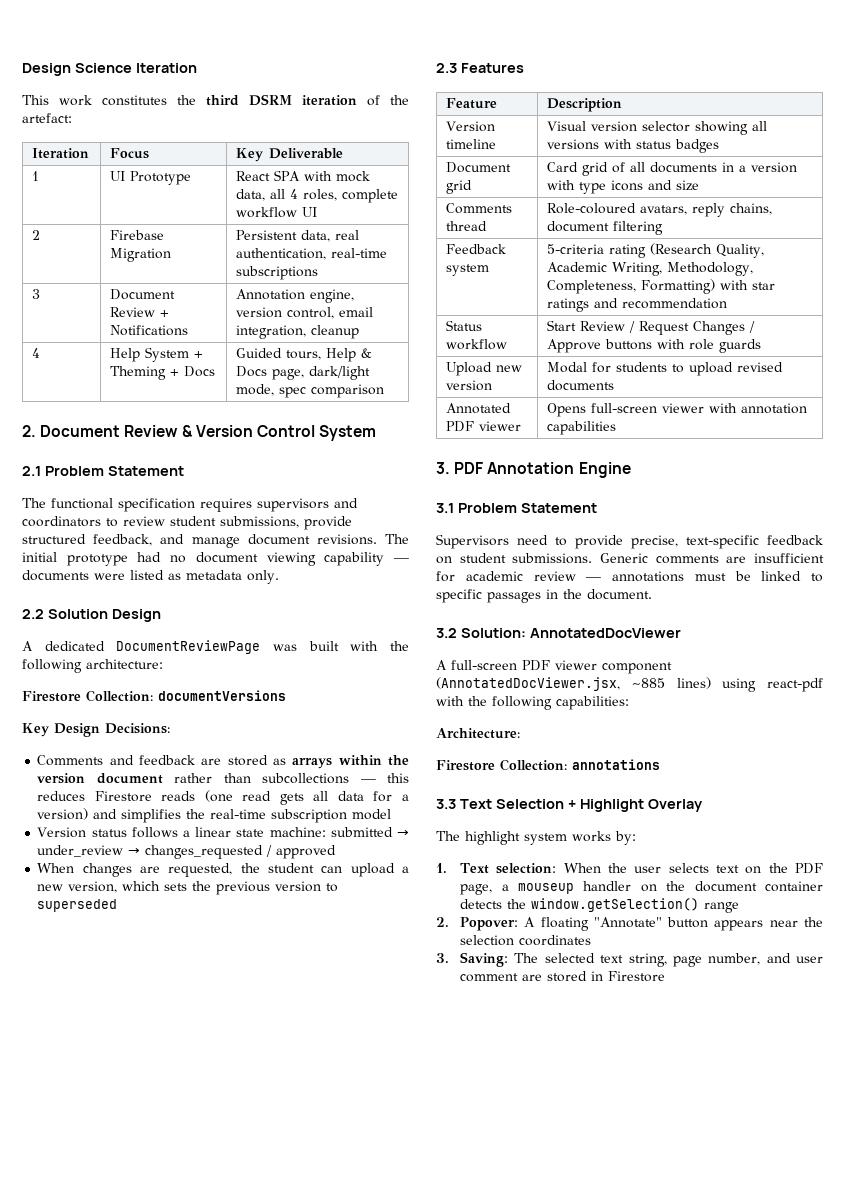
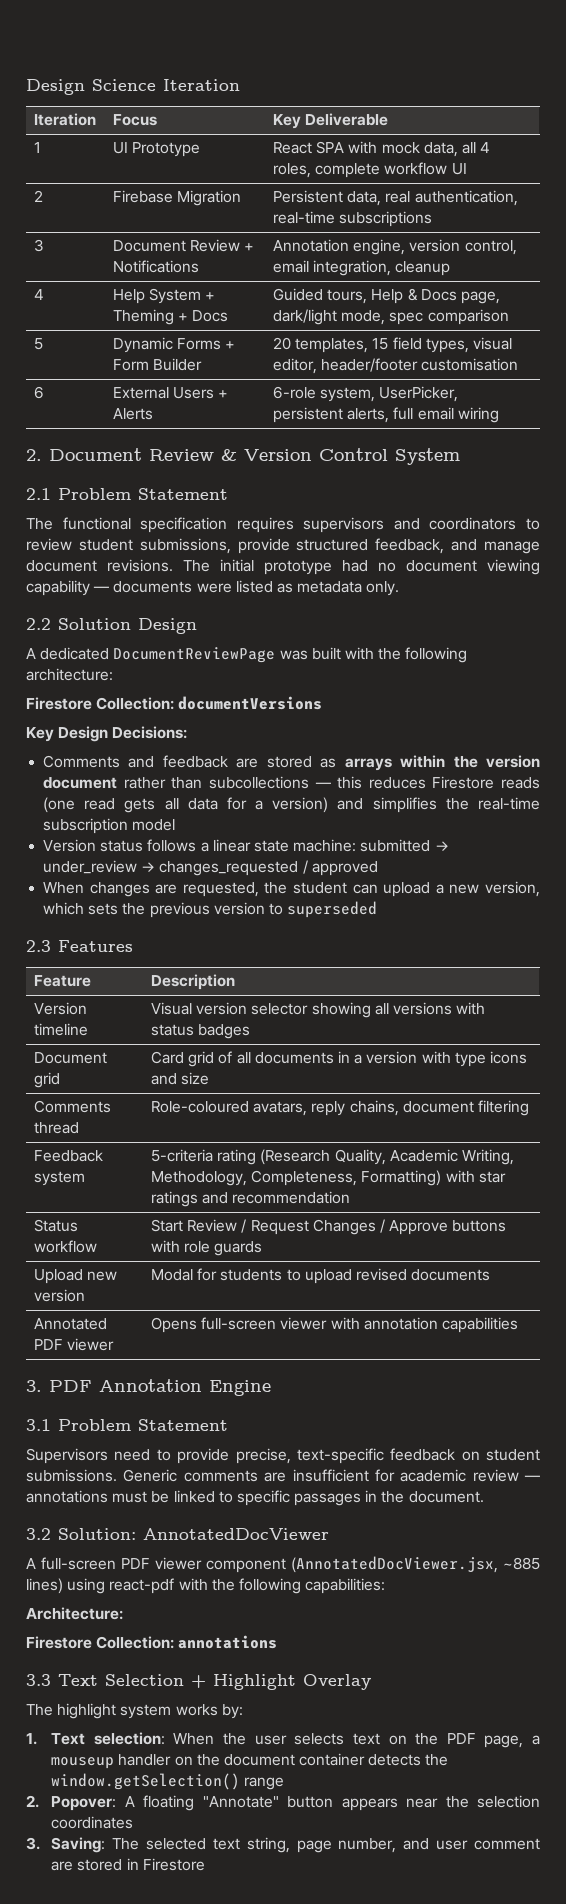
- This work constitutes the third DSRM iteration of the artefact:
+ 5 | Dynamic Forms + Form Builder | 20 templates, 15 field types, visual editor, header/footer customisation
+ 6 | External Users + Alerts | 6-role system, UserPicker, persistent alerts, full email wiring

